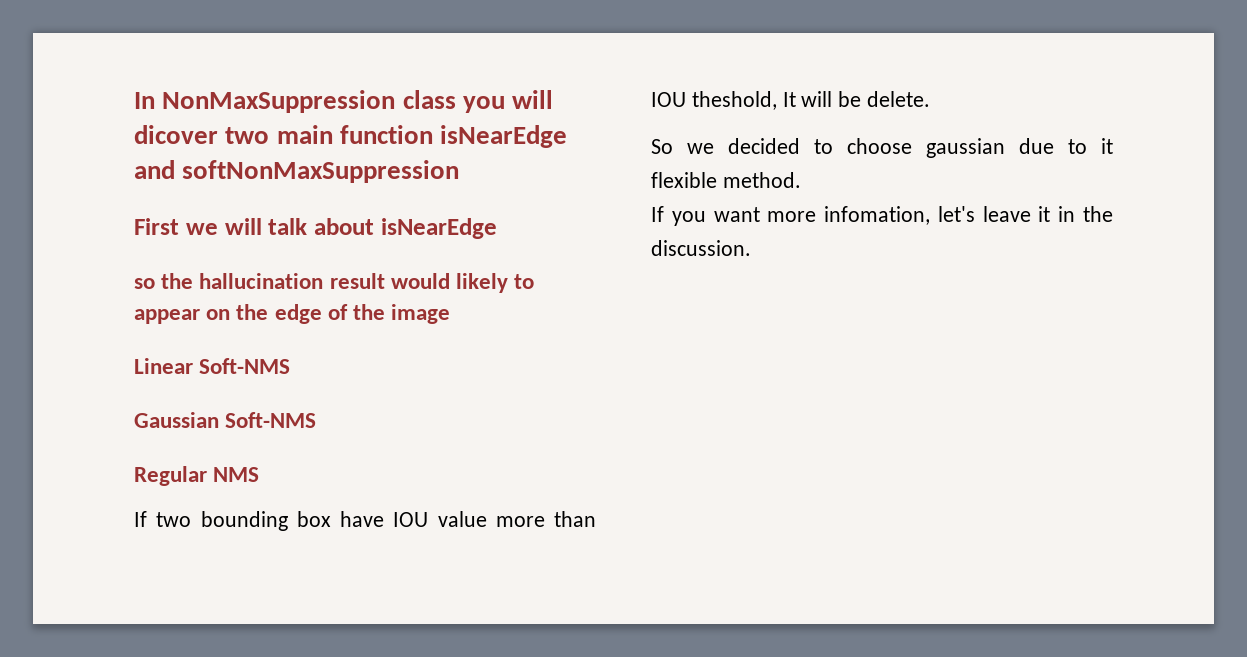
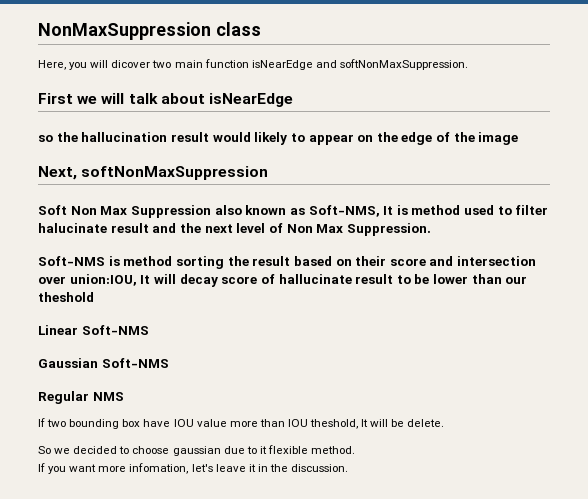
- In NonMaxSuppression class you will dicover two main function isNearEdge and softNonMaxSuppression
+ NonMaxSuppression class
+ Here, you will dicover two main function isNearEdge and softNonMaxSuppression.
+ Next, softNonMaxSuppression
+ Soft Non Max Suppression also known as Soft-NMS, It is method used to filter halucinate result and the next level of Non Max Suppression.
+ Soft-NMS is method sorting the result based on their score and intersection over union:IOU, It will decay score of hallucinate result to be lower than our theshold

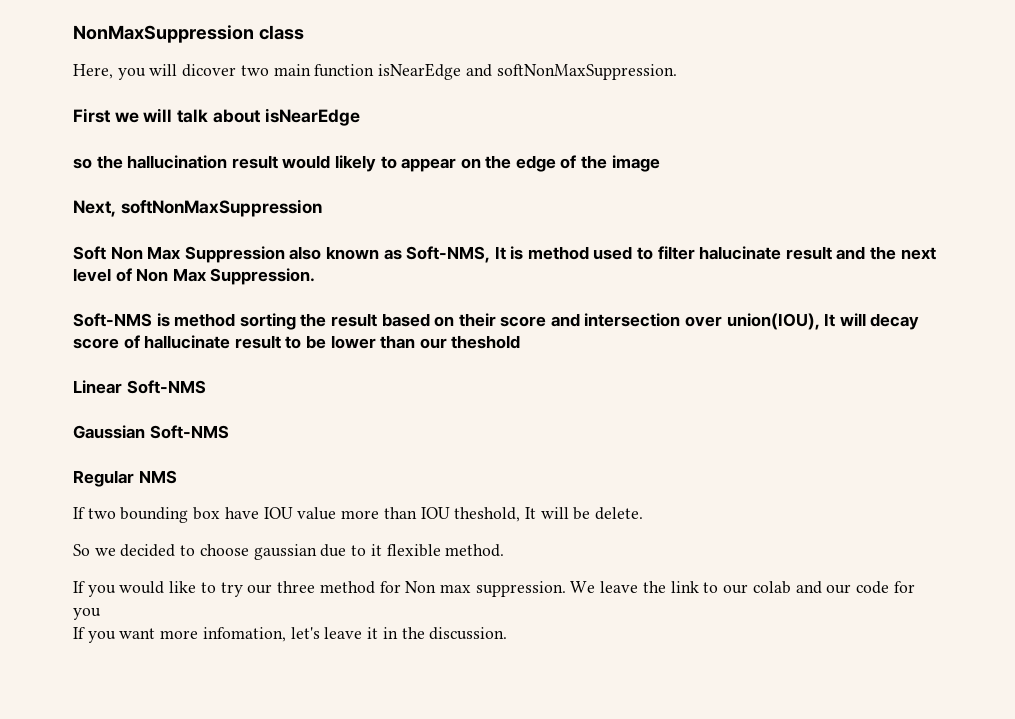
- Soft-NMS is method sorting the result based on their score and intersection over union:IOU, It will decay score of hallucinate result to be lower than our theshold
+ Soft-NMS is method sorting the result based on their score and intersection over union(IOU), It will decay score of hallucinate result to be lower than our theshold
+ If you would like to try our three method for Non max suppression. We leave the link to our colab and our code for you

